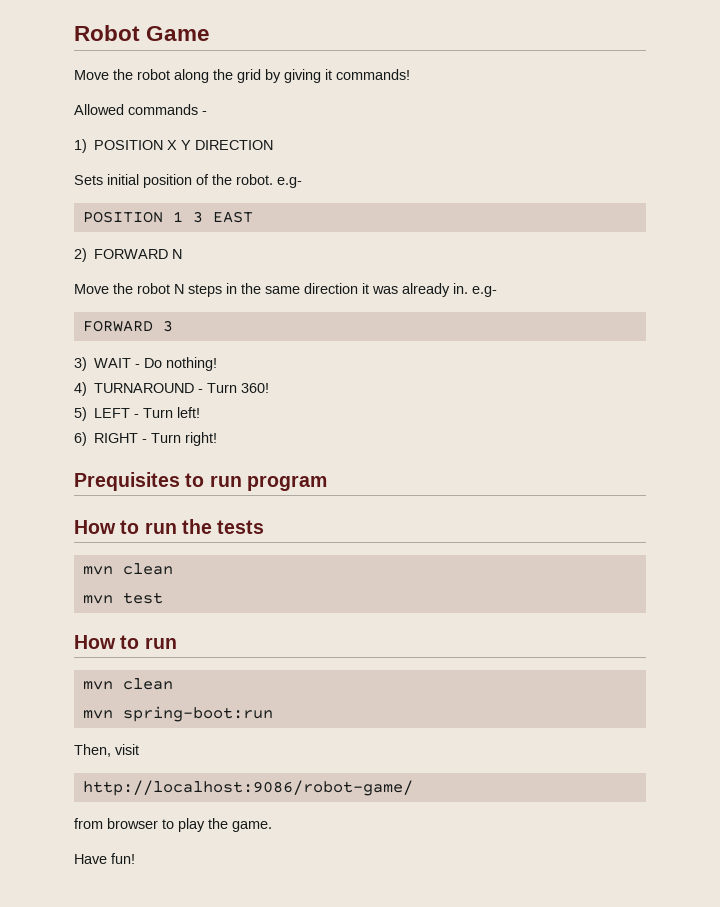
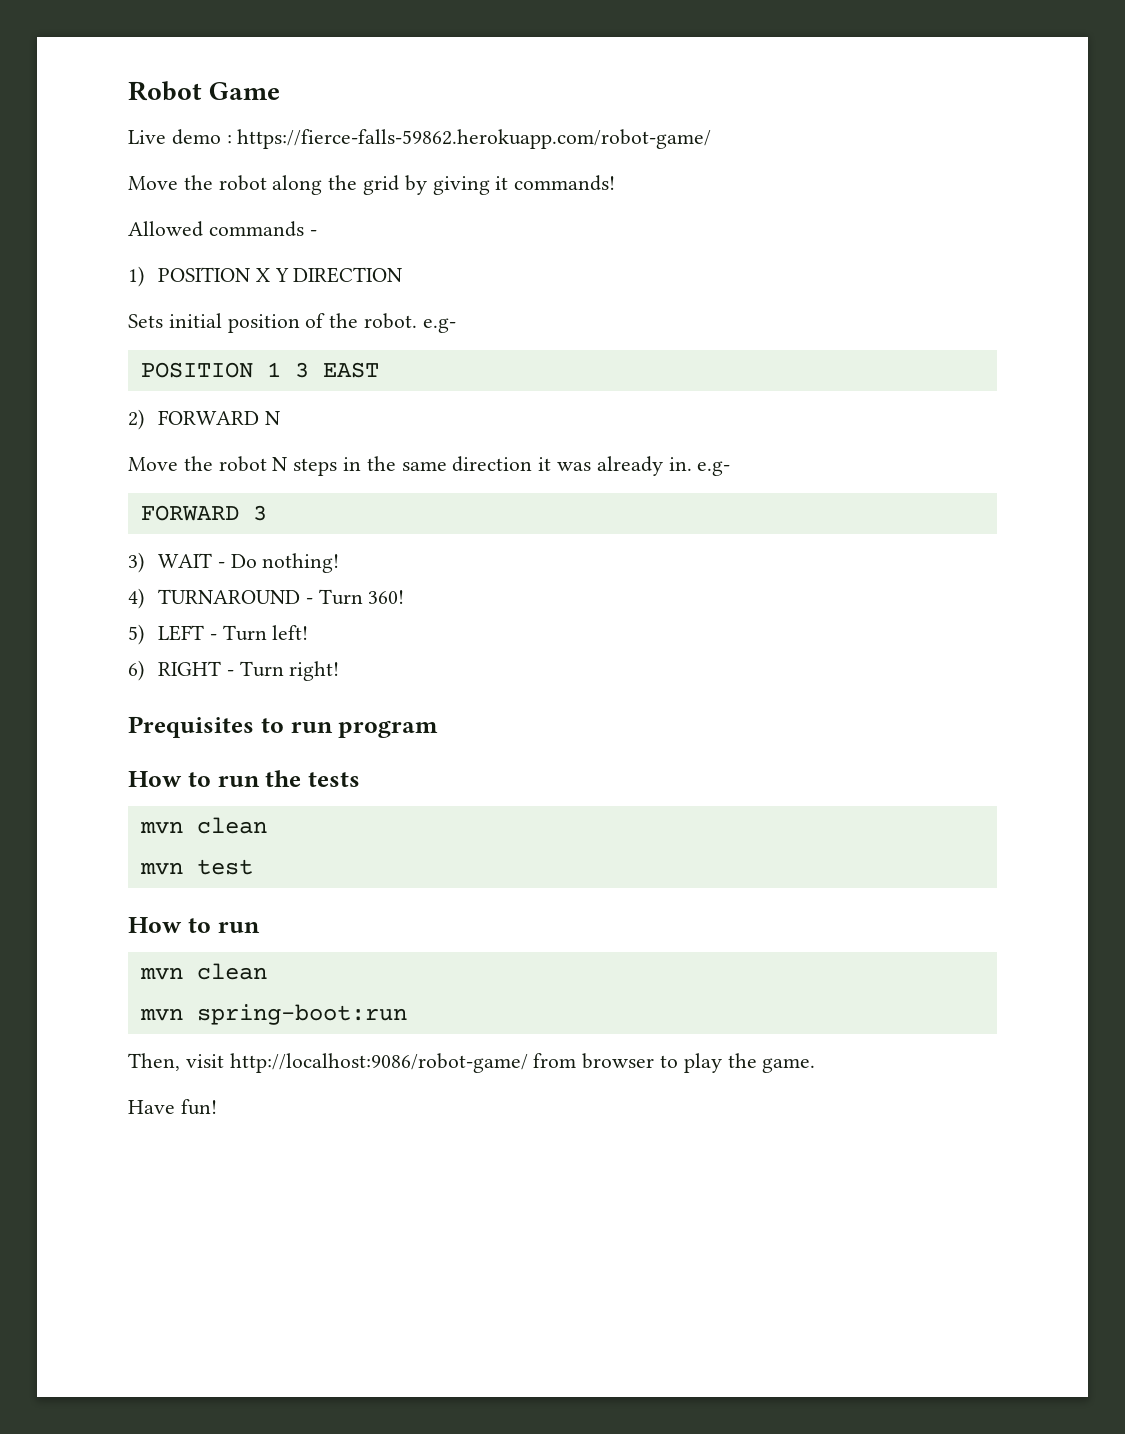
+ Live demo : https://fierce-falls-59862.herokuapp.com/robot-game/
- Then, visit
- http://localhost:9086/robot-game/
- from browser to play the game.
+ Then, visit http://localhost:9086/robot-game/ from browser to play the game.

